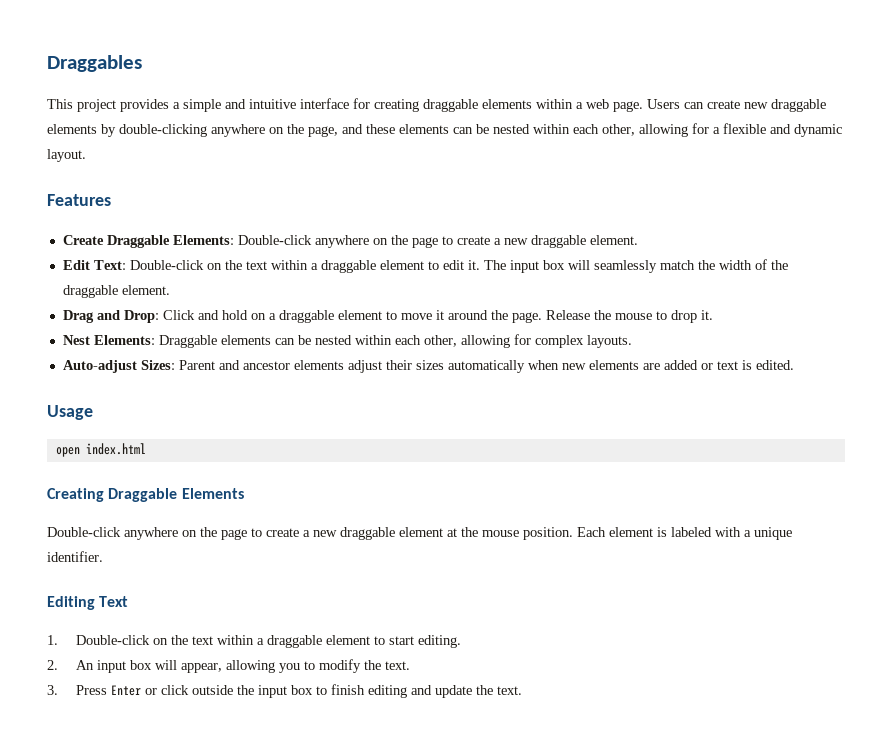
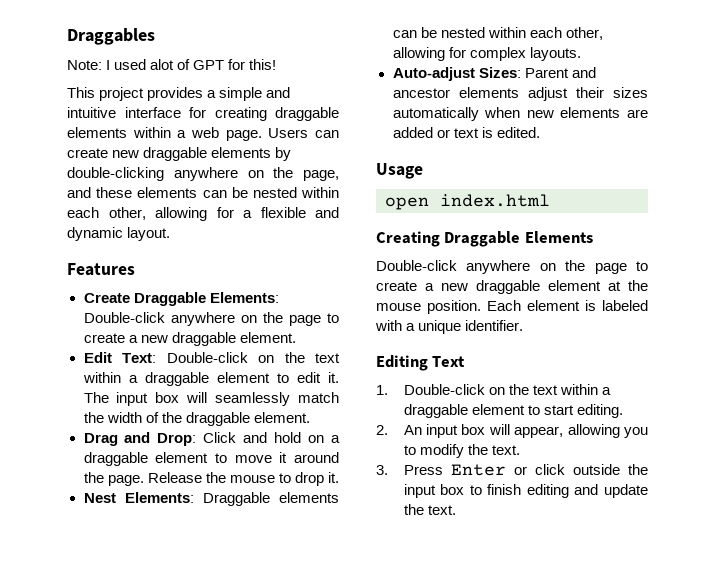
+ Note: I used alot of GPT for this!

